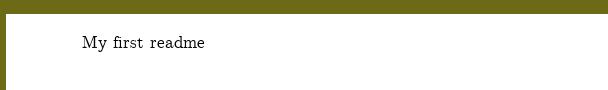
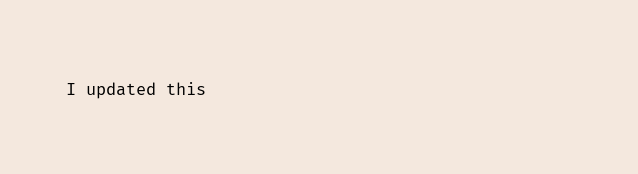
- My first readme
+ I updated this

